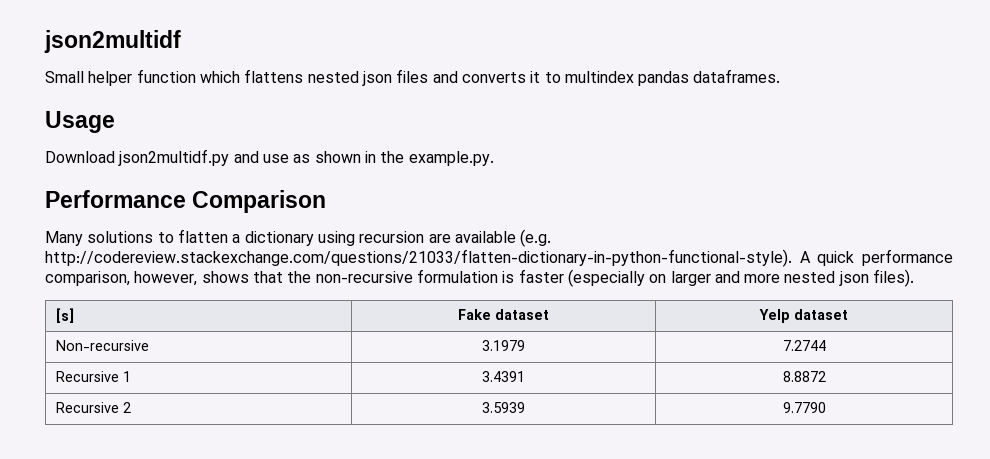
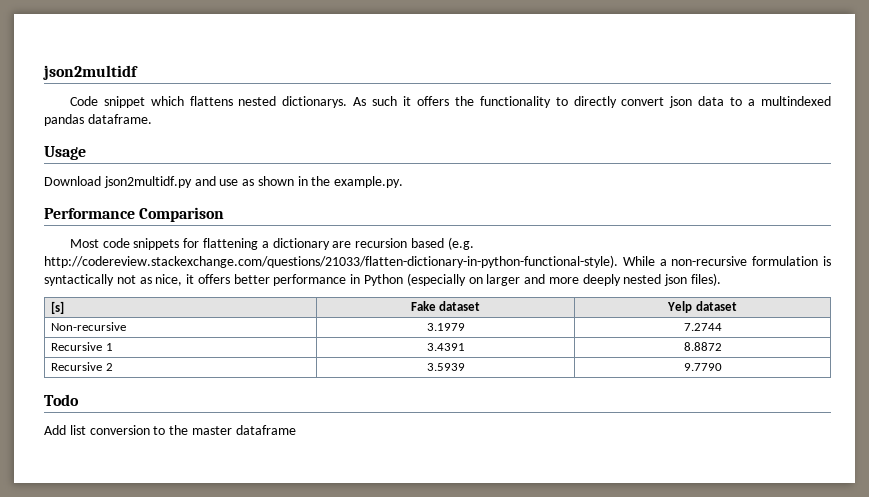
- Small helper function which flattens nested json files and converts it to multindex pandas dataframes.
+ Code snippet which flattens nested dictionarys. As such it offers the functionality to directly convert json data to a multindexed pandas dataframe.
- Many solutions to flatten a dictionary using recursion are available (e.g. http://codereview.stackexchange.com/questions/21033/flatten-dictionary-in-python-functional-style). A quick performance comparison, however, shows that the non-recursive formulation is faster (especially on larger and more nested json files).
+ Most code snippets for flattening a dictionary are recursion based (e.g. http://codereview.stackexchange.com/questions/21033/flatten-dictionary-in-python-functional-style). While a non-recursive formulation is syntactically not as nice, it offers better performance in Python (especially on larger and more deeply nested json files).
+ Todo
+ Add list conversion to the master dataframe

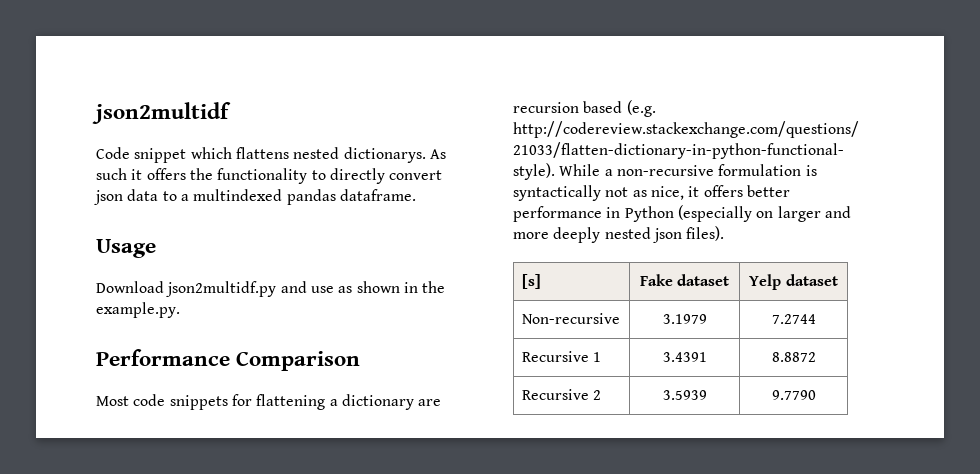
- Todo
- Add list conversion to the master dataframe

